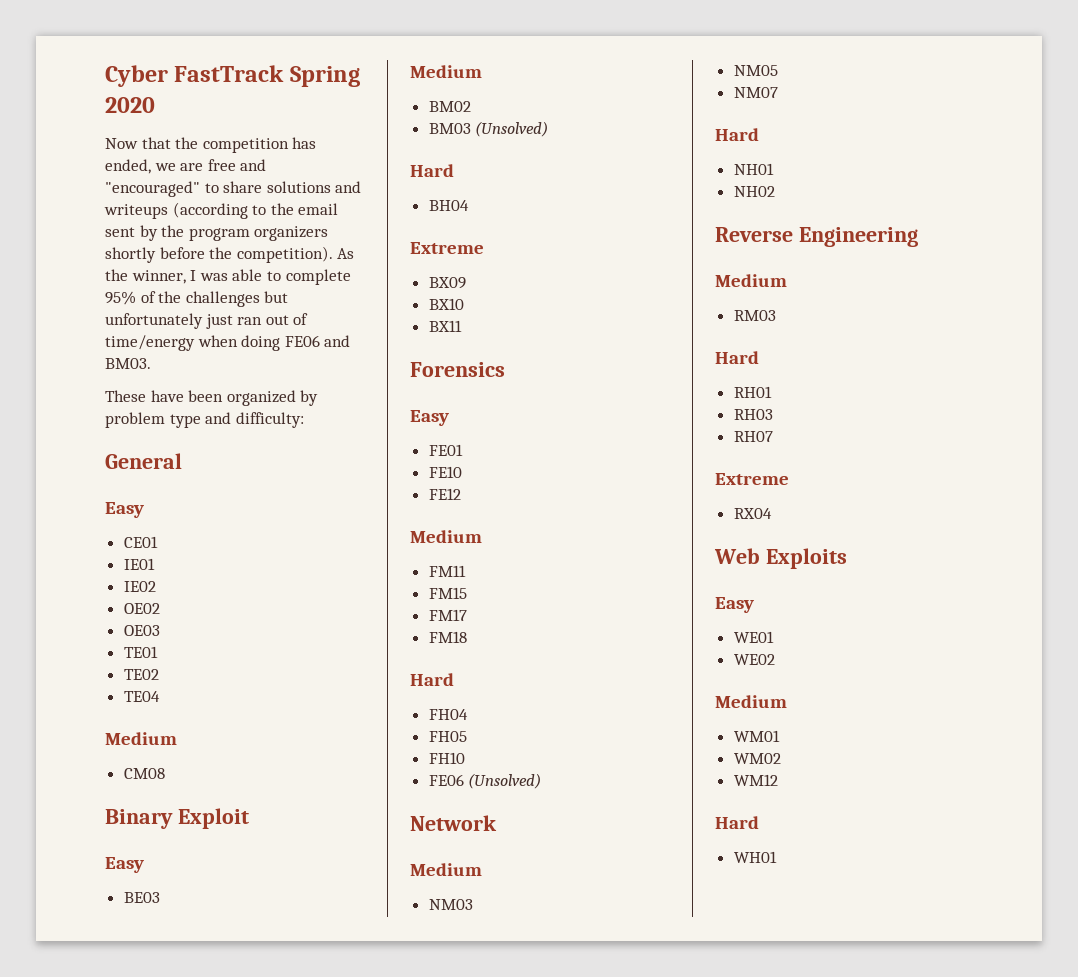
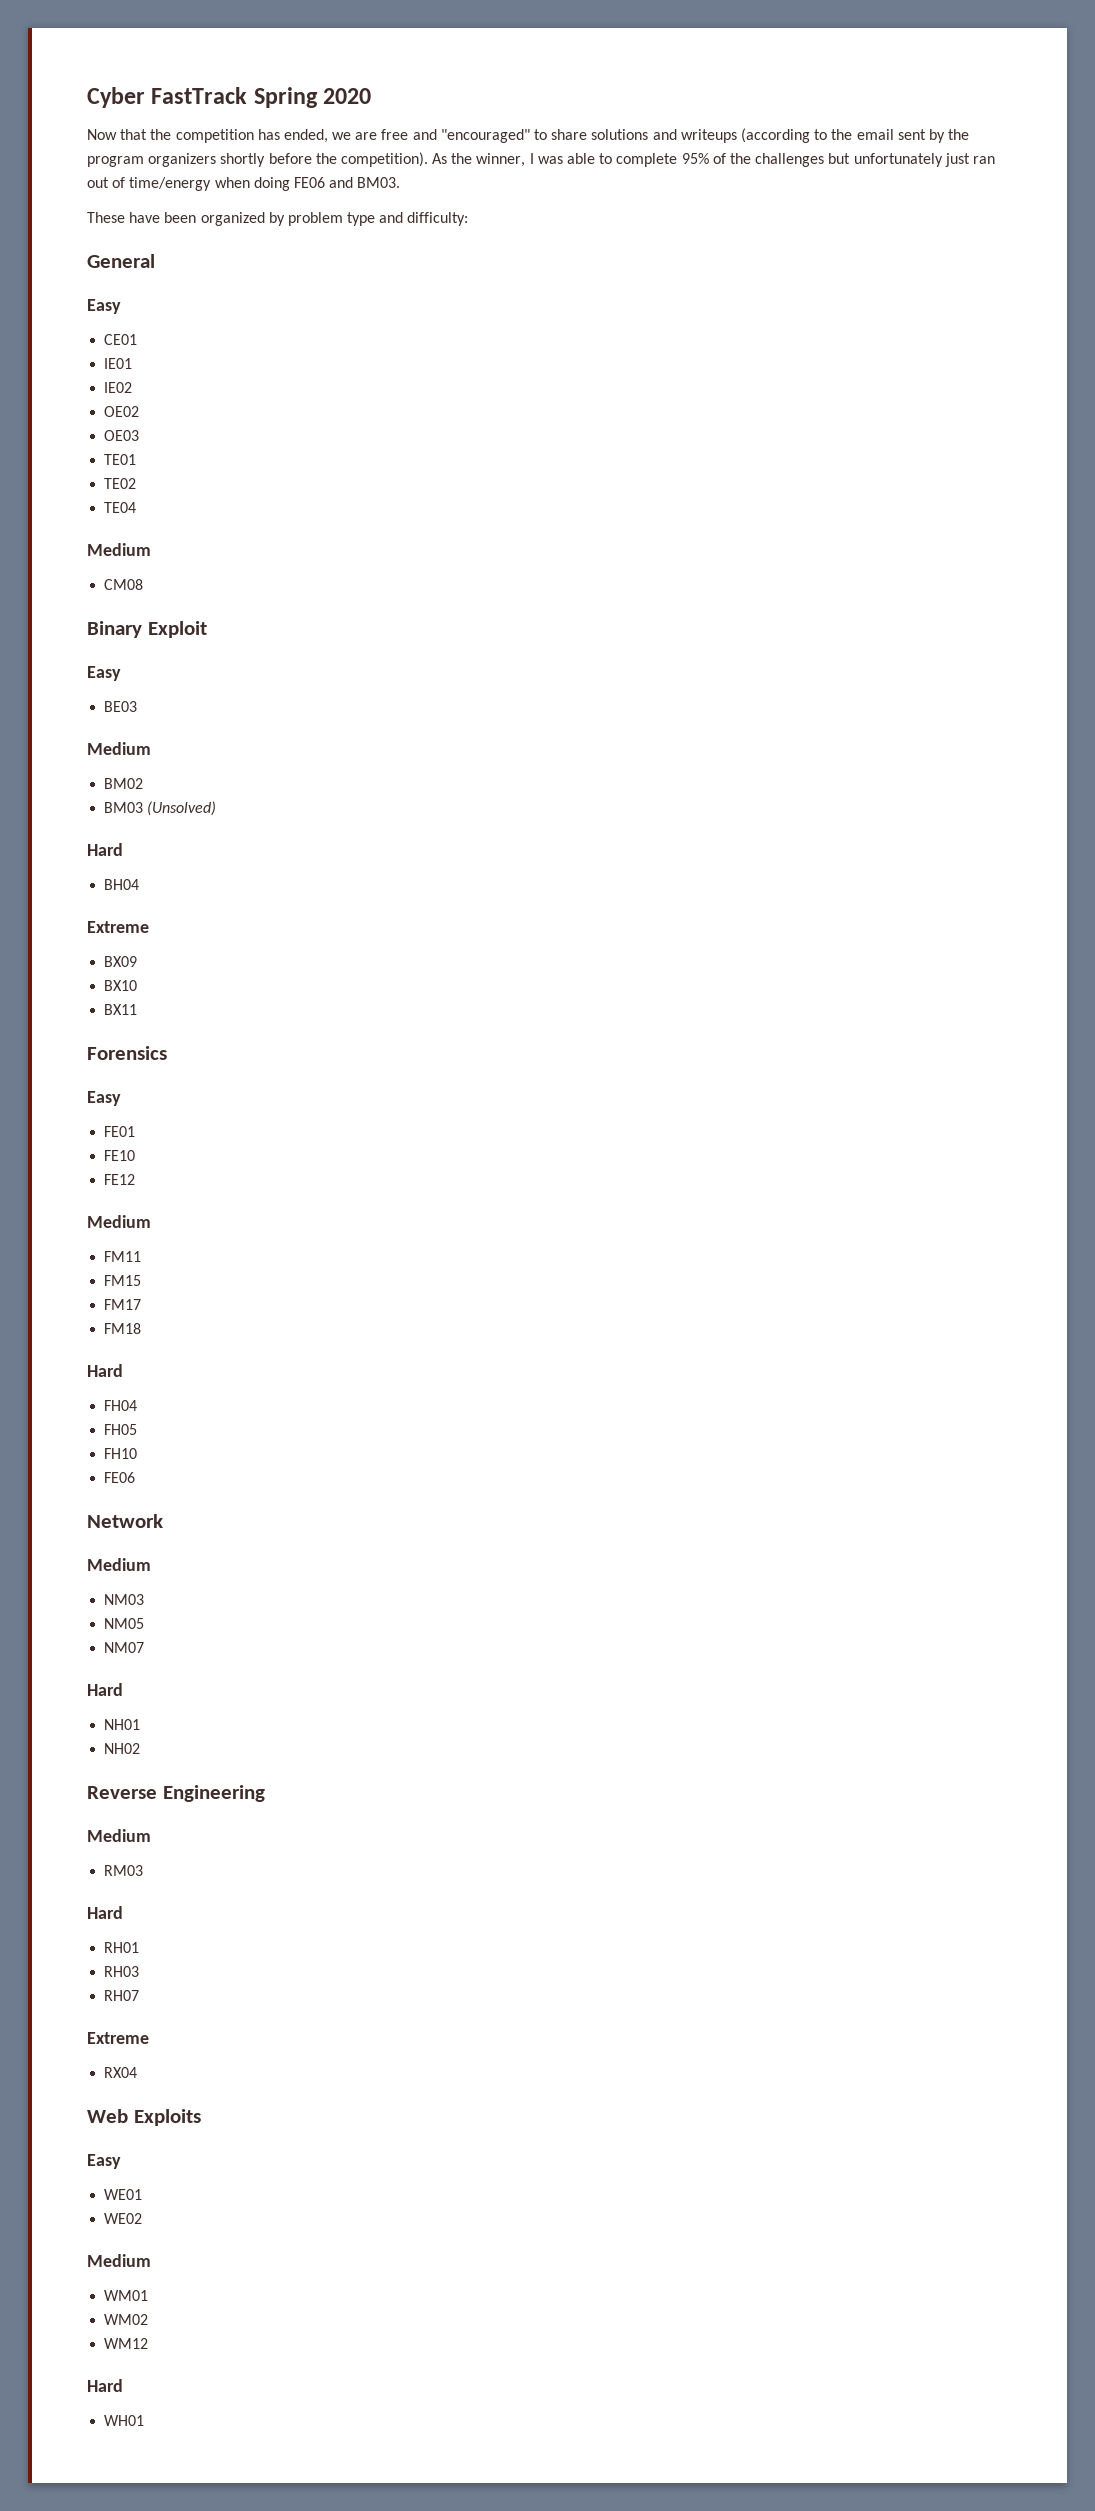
  FH10
- FE06 (Unsolved)
+ FE06

